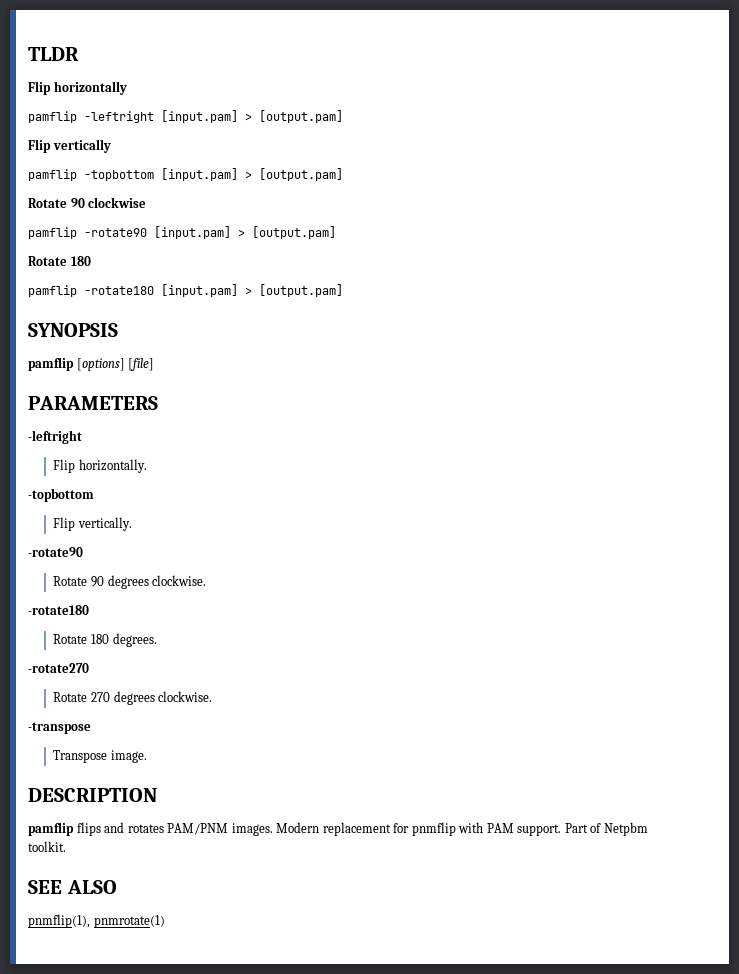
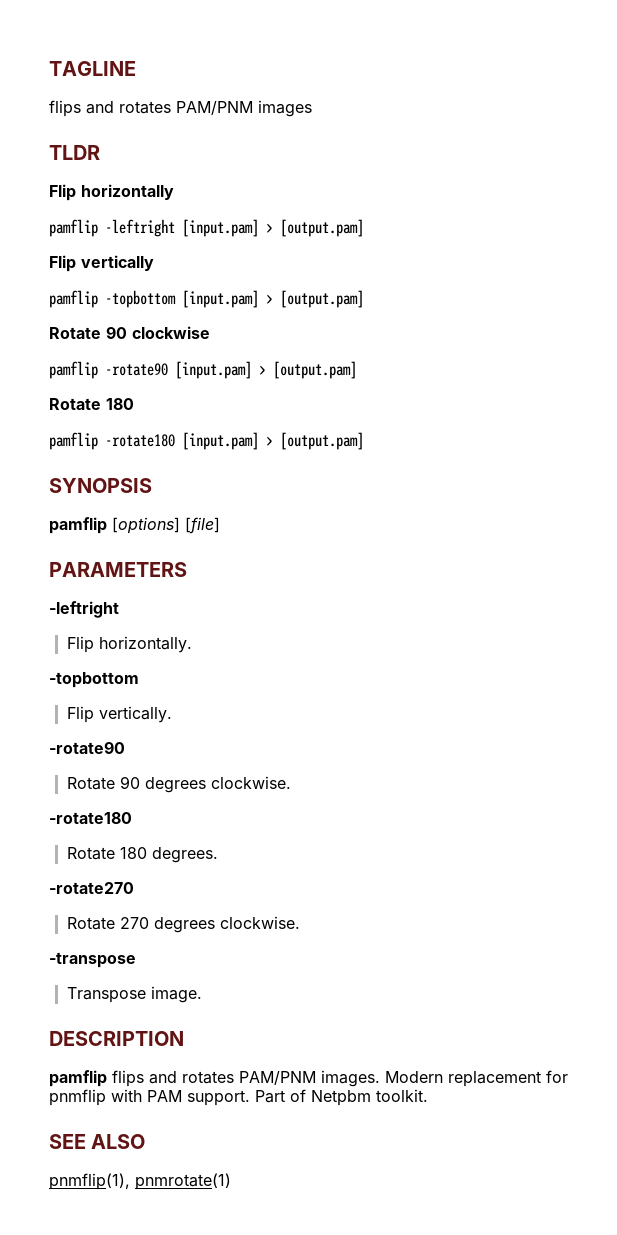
+ TAGLINE
+ flips and rotates PAM/PNM images

